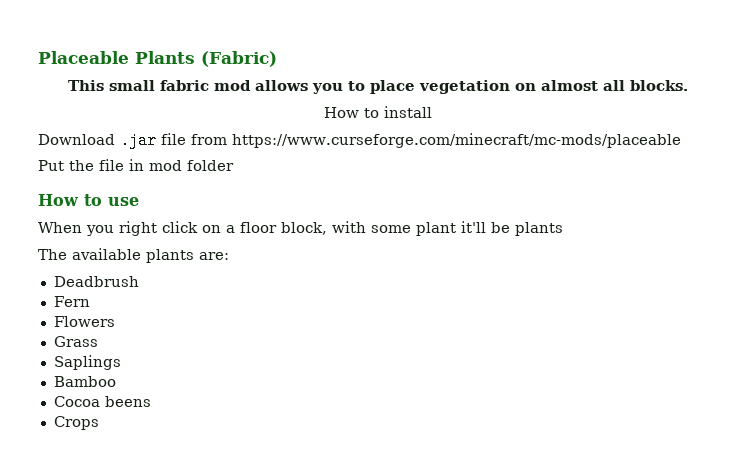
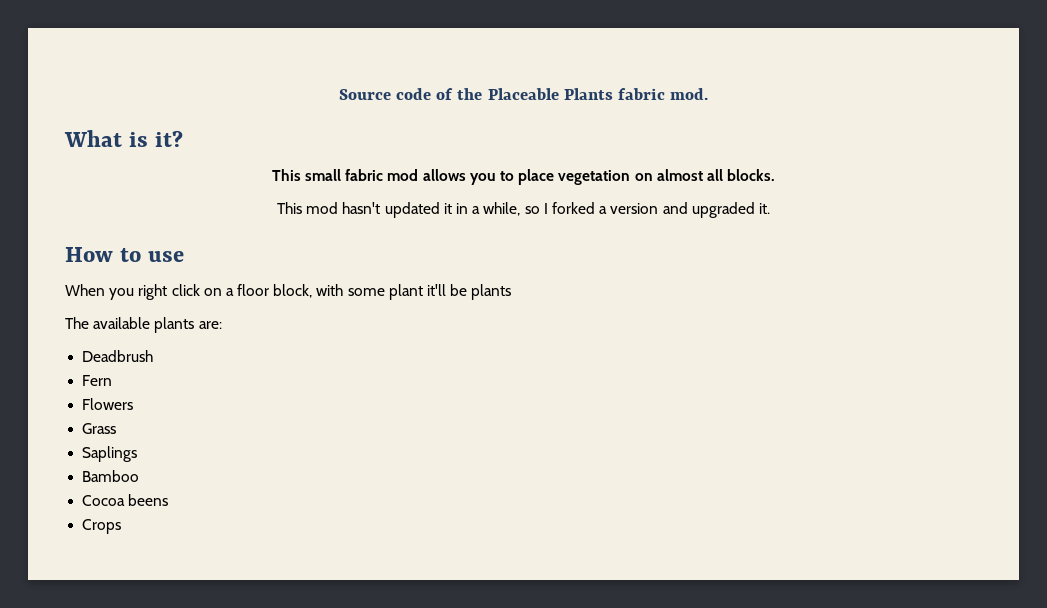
- Placeable Plants (Fabric)
+ Source code of the Placeable Plants fabric mod.
+ What is it?
- How to install
- Download .jar file from https://www.curseforge.com/minecraft/mc-mods/placeable
- Put the file in mod folder
+ This mod hasn't updated it in a while, so I forked a version and upgraded it.

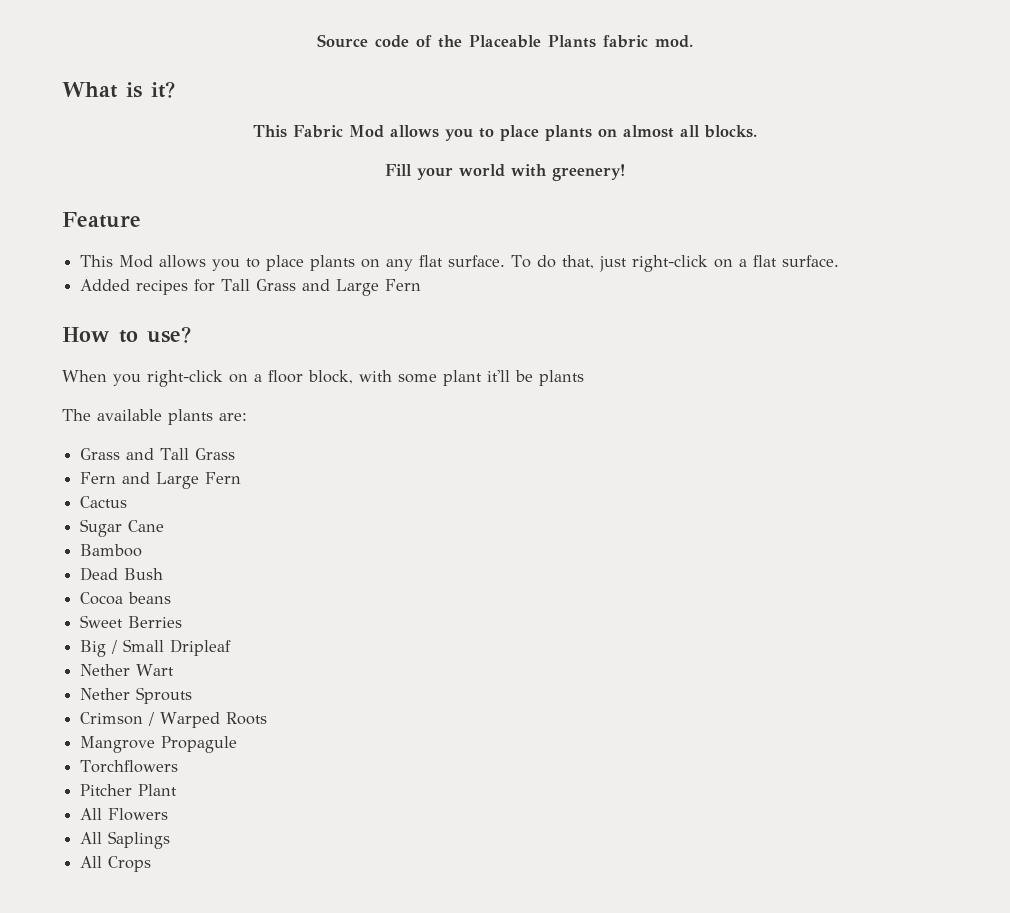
- This small fabric mod allows you to place vegetation on almost all blocks.
+ This Fabric Mod allows you to place plants on almost all blocks.
- This mod hasn't updated it in a while, so I forked a version and upgraded it.
+ Fill your world with greenery!
+ Feature
+ This Mod allows you to place plants on any flat surface. To do that, just right-click on a flat surface.
+ Added recipes for Tall Grass and Large Fern
- How to use
+ How to use?
- When you right click on a floor block, with some plant it'll be plants
+ When you right-click on a floor block, with some plant it'll be plants
- Deadbrush
- Fern
- Flowers
- Grass
- Saplings
+ Grass and Tall Grass
+ Fern and Large Fern
+ Cactus
+ Sugar Cane
+ Dead Bush
- Cocoa beens
- Crops
+ Cocoa beans
+ Sweet Berries
+ Big / Small Dripleaf
+ Nether Wart
+ Nether Sprouts
+ Crimson / Warped Roots
+ Mangrove Propagule
+ Torchflowers
+ Pitcher Plant
+ All Flowers
+ All Saplings
+ All Crops

